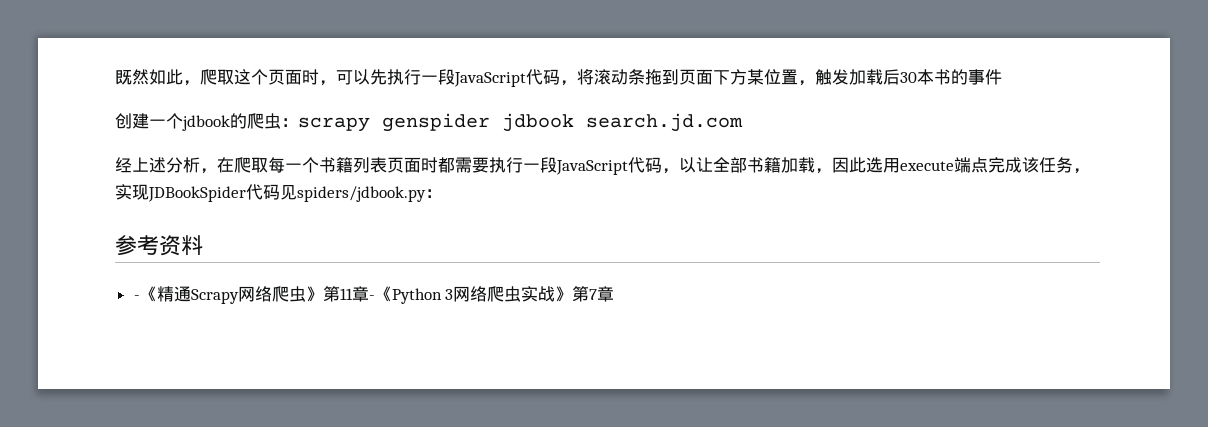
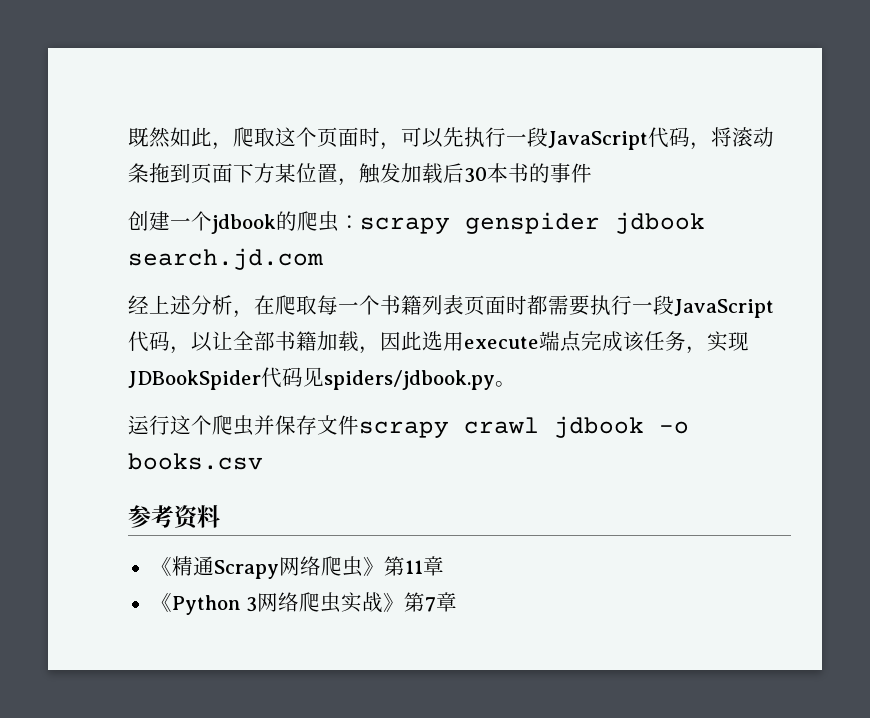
- 经上述分析，在爬取每一个书籍列表页面时都需要执行一段JavaScript代码，以让全部书籍加载，因此选用execute端点完成该任务，实现JDBookSpider代码见spiders/jdbook.py：
+ 经上述分析，在爬取每一个书籍列表页面时都需要执行一段JavaScript代码，以让全部书籍加载，因此选用execute端点完成该任务，实现JDBookSpider代码见spiders/jdbook.py。
+ 运行这个爬虫并保存文件scrapy crawl jdbook -o books.csv
- -《精通Scrapy网络爬虫》第11章-《Python 3网络爬虫实战》第7章
+ 《精通Scrapy网络爬虫》第11章
+ 《Python 3网络爬虫实战》第7章

